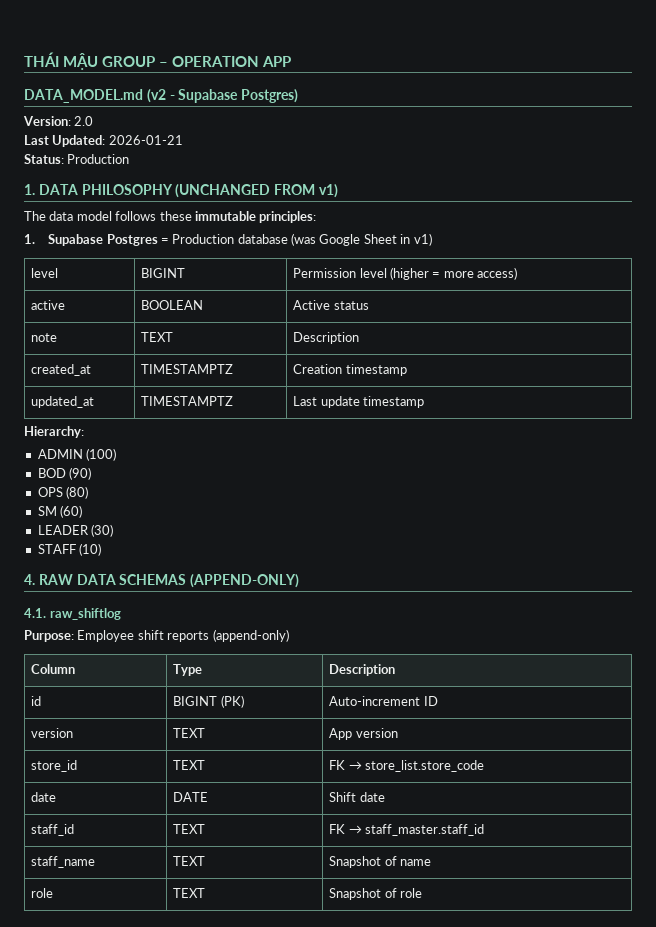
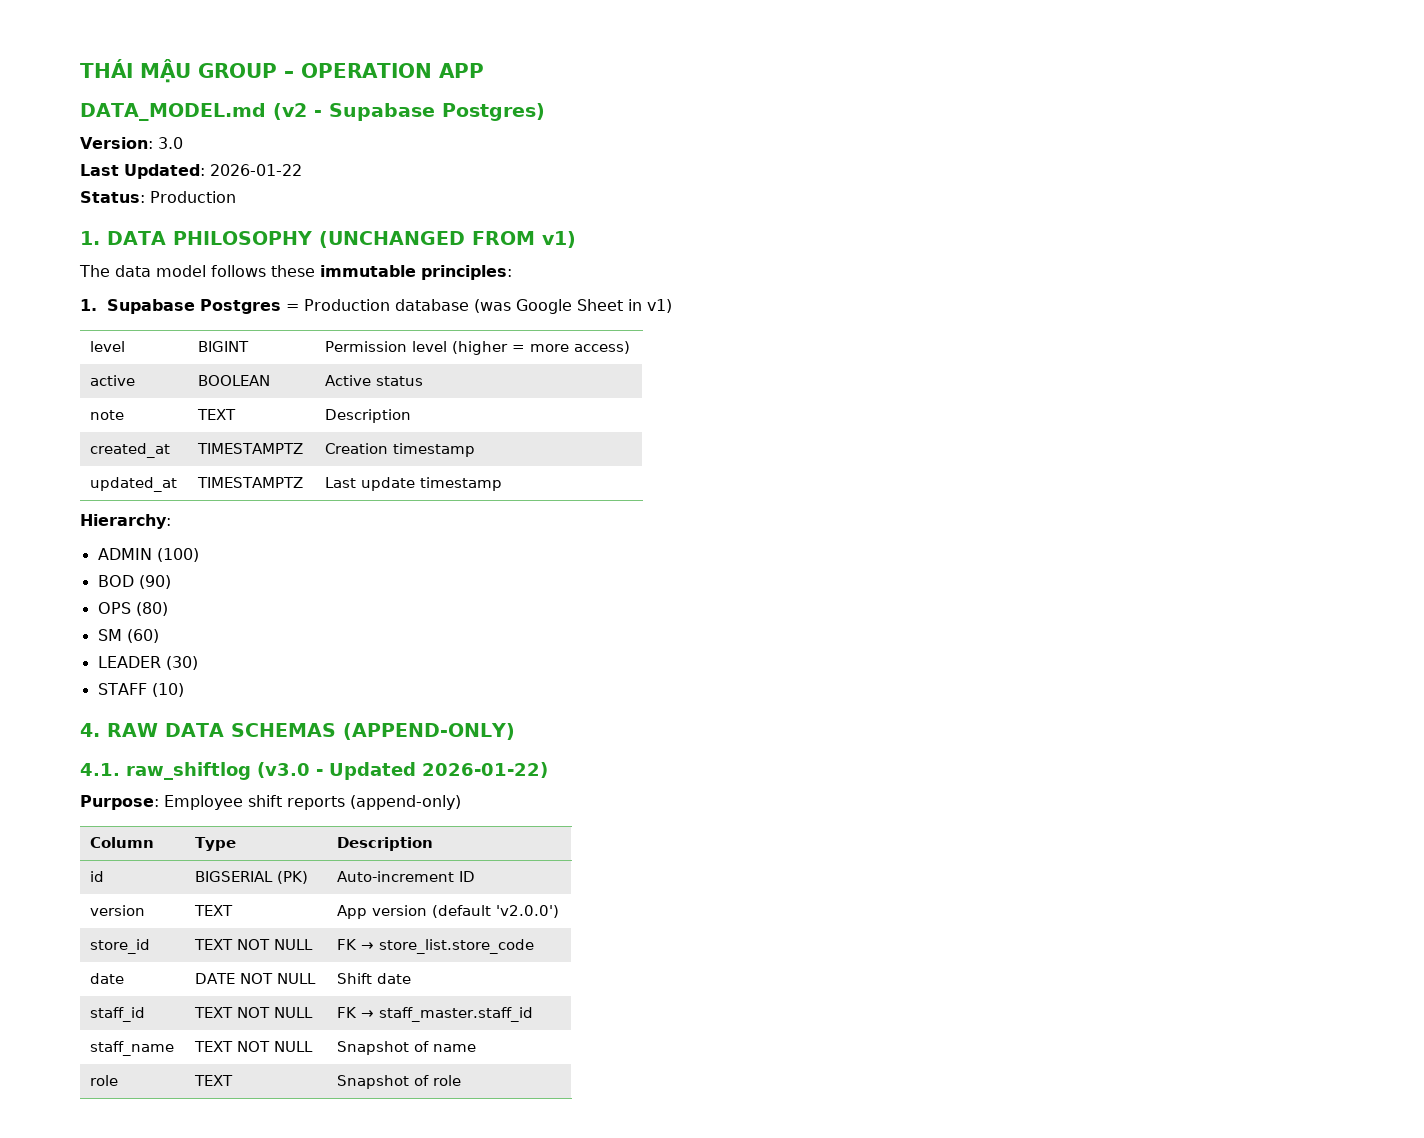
- Version: 2.0
+ Version: 3.0
- Last Updated: 2026-01-21
+ Last Updated: 2026-01-22
- 4.1. raw_shiftlog
+ 4.1. raw_shiftlog (v3.0 - Updated 2026-01-22)
- id | BIGINT (PK) | Auto-increment ID
+ id | BIGSERIAL (PK) | Auto-increment ID
- version | TEXT | App version
+ version | TEXT | App version (default 'v2.0.0')
- store_id | TEXT | FK → store_list.store_code
+ store_id | TEXT NOT NULL | FK → store_list.store_code
- date | DATE | Shift date
+ date | DATE NOT NULL | Shift date
- staff_id | TEXT | FK → staff_master.staff_id
+ staff_id | TEXT NOT NULL | FK → staff_master.staff_id
- staff_name | TEXT | Snapshot of name
+ staff_name | TEXT NOT NULL | Snapshot of name

